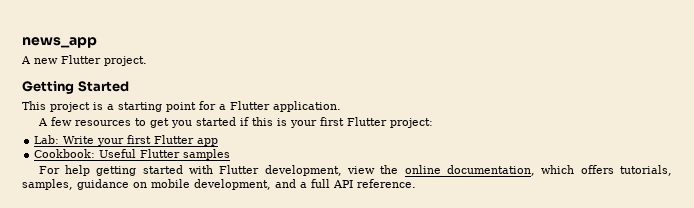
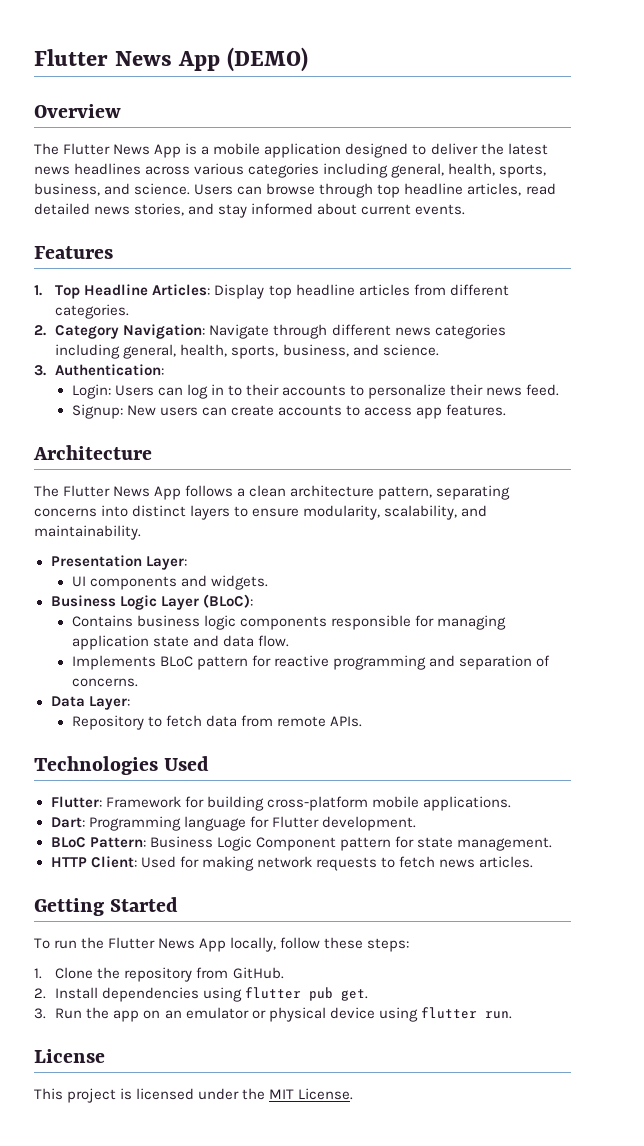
- news_app
- A new Flutter project.
+ Flutter News App (DEMO)
+ Overview
+ The Flutter News App is a mobile application designed to deliver the latest news headlines across various categories including general, health, sports, business, and science. Users can browse through top headline articles, read detailed news stories, and stay informed about current events.
+ Features
+ 1. Top Headline Articles: Display top headline articles from different categories.
+ 2. Category Navigation: Navigate through different news categories including general, health, sports, business, and science.
+ 3. Authentication:
+ Login: Users can log in to their accounts to personalize their news feed.
+ Signup: New users can create accounts to access app features.
+ Architecture
+ The Flutter News App follows a clean architecture pattern, separating concerns into distinct layers to ensure modularity, scalability, and maintainability.
+ Presentation Layer:
+ UI components and widgets.
+ Business Logic Layer (BLoC):
+ Contains business logic components responsible for managing application state and data flow.
+ Implements BLoC pattern for reactive programming and separation of concerns.
+ Data Layer:
+ Repository to fetch data from remote APIs.
+ Technologies Used
+ Flutter: Framework for building cross-platform mobile applications.
+ Dart: Programming language for Flutter development.
+ BLoC Pattern: Business Logic Component pattern for state management.
+ HTTP Client: Used for making network requests to fetch news articles.
  Getting Started
- This project is a starting point for a Flutter application.
- A few resources to get you started if this is your first Flutter project:
- Lab: Write your first Flutter app
- Cookbook: Useful Flutter samples
- For help getting started with Flutter development, view the online documentation, which offers tutorials, samples, guidance on mobile development, and a full API reference.
+ To run the Flutter News App locally, follow these steps:
+ 1. Clone the repository from GitHub.
+ 2. Install dependencies using flutter pub get.
+ 3. Run the app on an emulator or physical device using flutter run.
+ License
+ This project is licensed under the MIT License.

